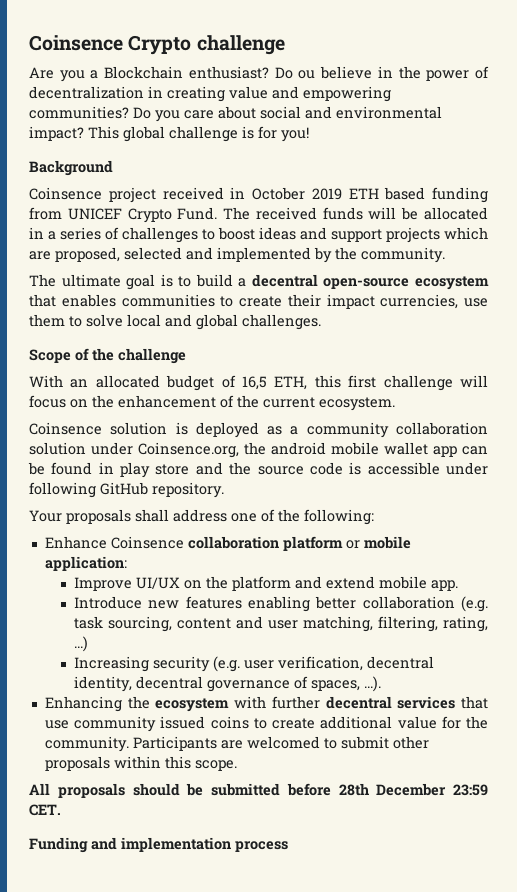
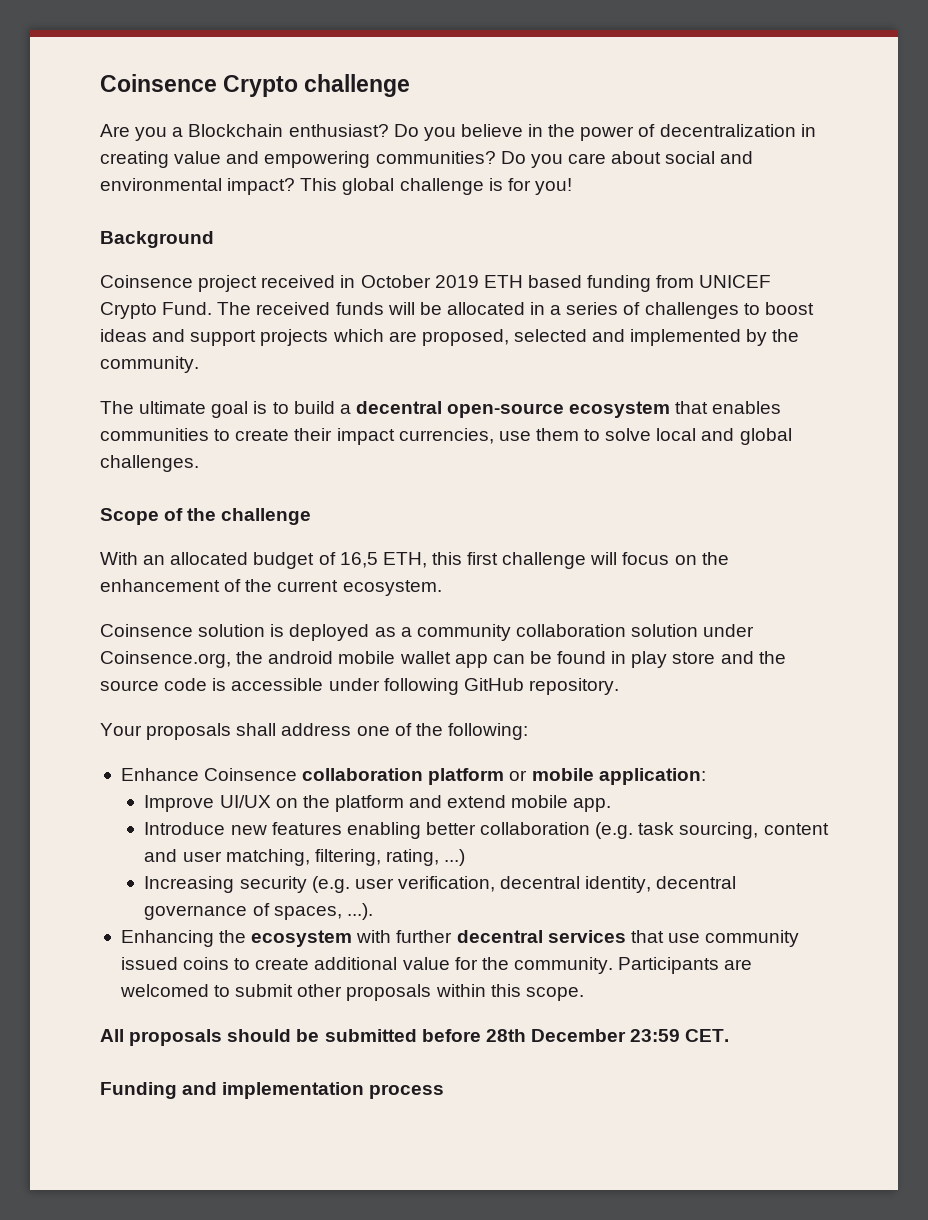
- Do ou believe in the power of decentralization in creating value and empowering communities?
+ Do you believe in the power of decentralization in creating value and empowering communities?

